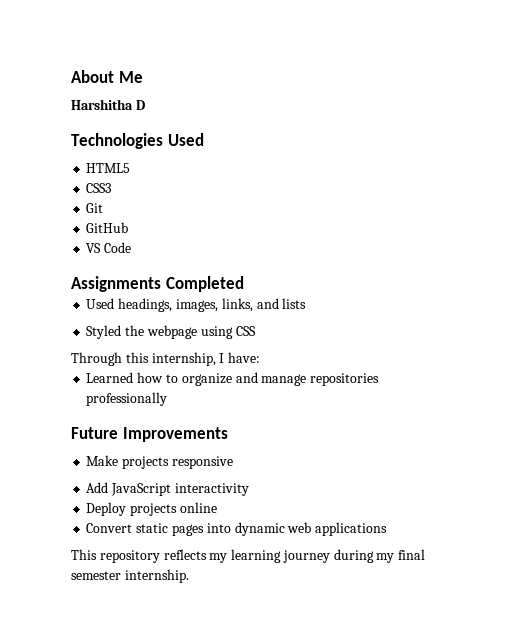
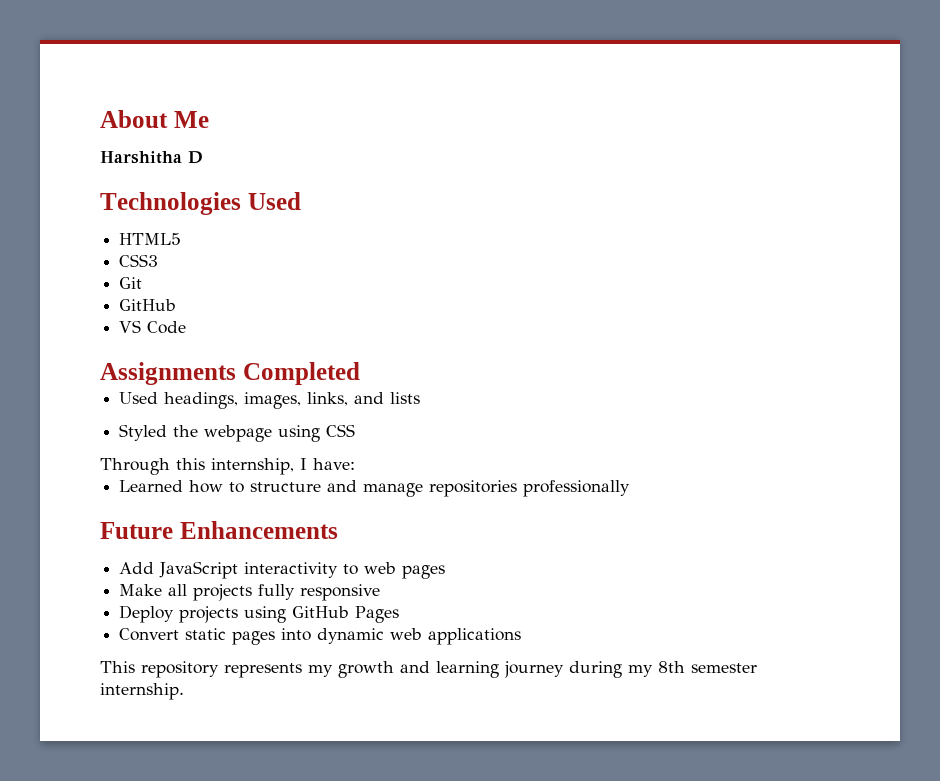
- Learned how to organize and manage repositories professionally
+ Learned how to structure and manage repositories professionally
- Future Improvements
- Make projects responsive
+ Future Enhancements
- Add JavaScript interactivity
+ Add JavaScript interactivity to web pages
+ Make all projects fully responsive
- Deploy projects online
+ Deploy projects using GitHub Pages
- This repository reflects my learning journey during my final semester internship.
+ This repository represents my growth and learning journey during my 8th semester internship.

